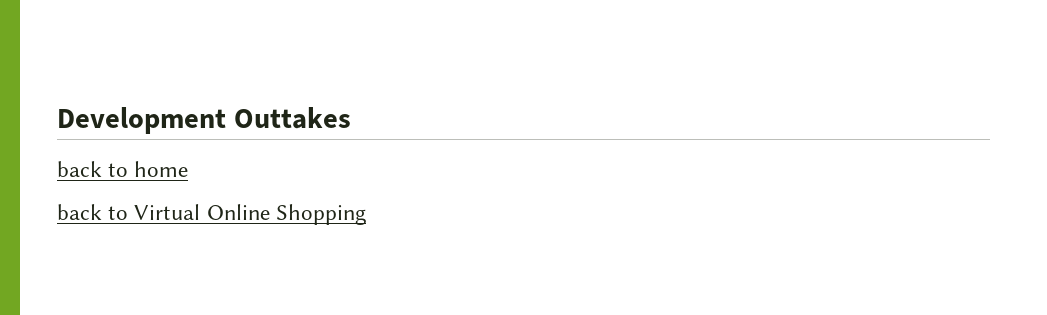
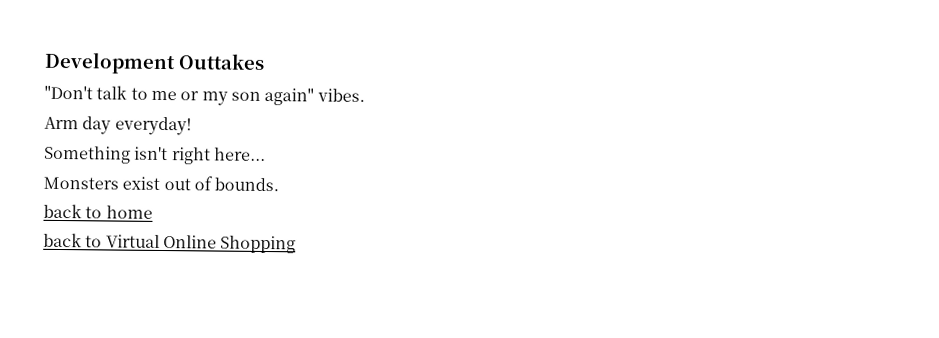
+ "Don't talk to me or my son again" vibes.
+ Arm day everyday!
+ Something isn't right here...
+ Monsters exist out of bounds.

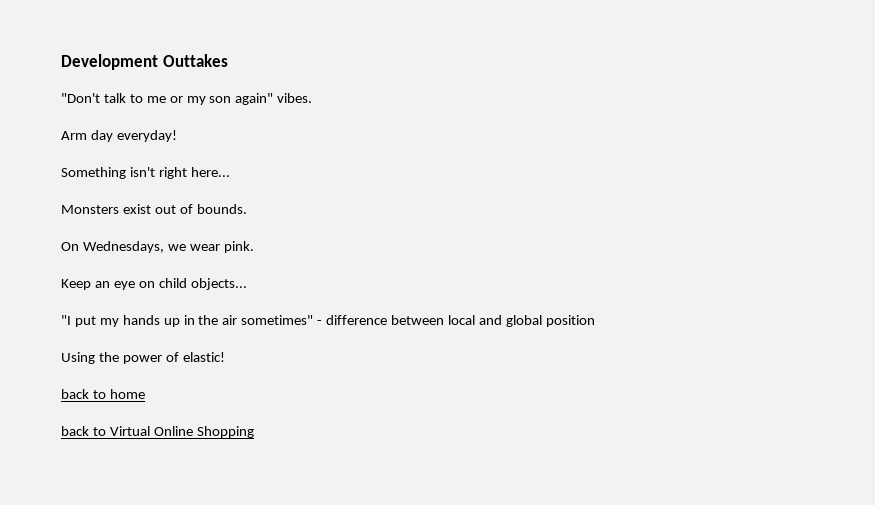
+ On Wednesdays, we wear pink.
+ Keep an eye on child objects...
+ "I put my hands up in the air sometimes" - difference between local and global position
+ Using the power of elastic!

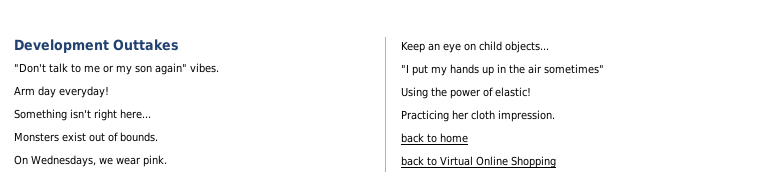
- "I put my hands up in the air sometimes" - difference between local and global position
+ "I put my hands up in the air sometimes"
+ Practicing her cloth impression.

